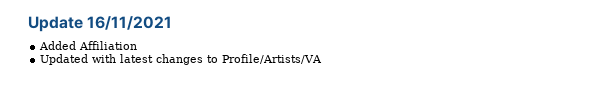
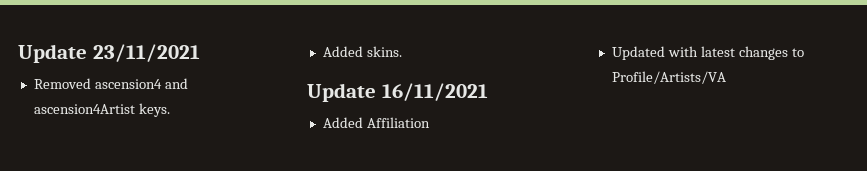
+ Update 23/11/2021
+ Removed ascension4 and ascension4Artist keys.
+ Added skins.

